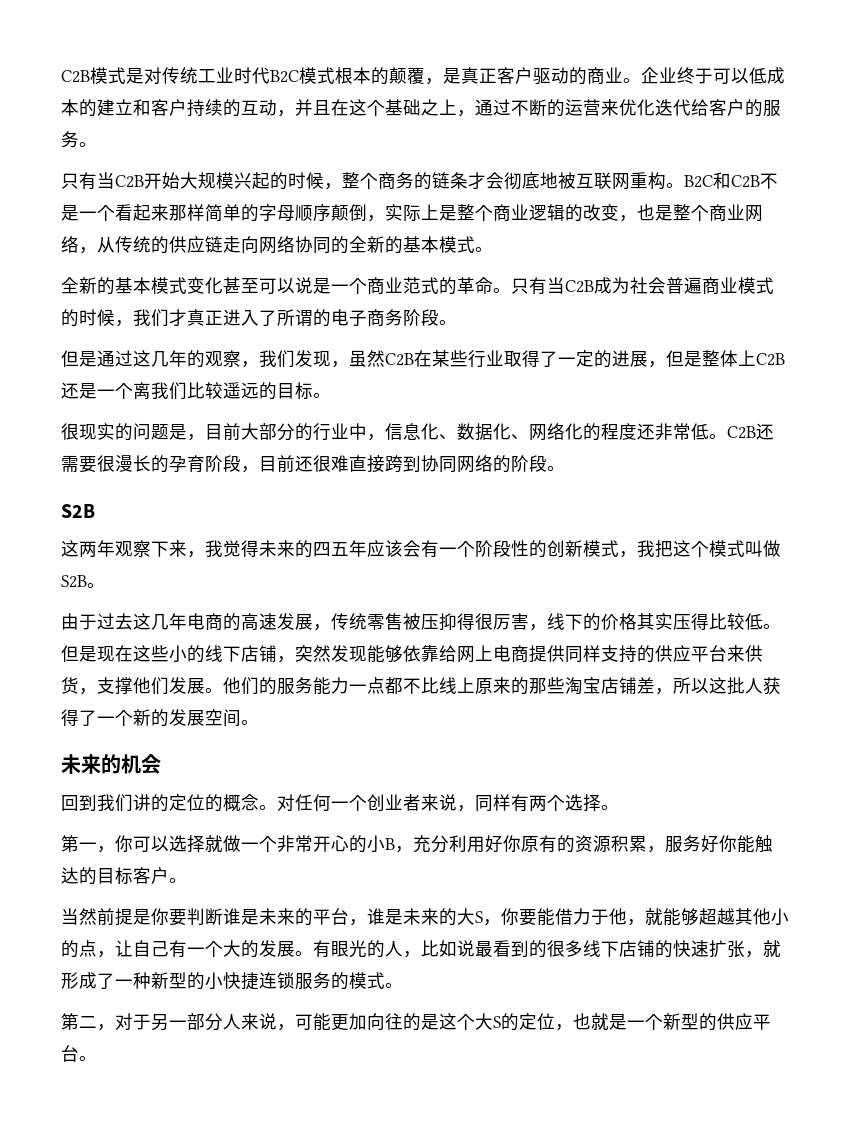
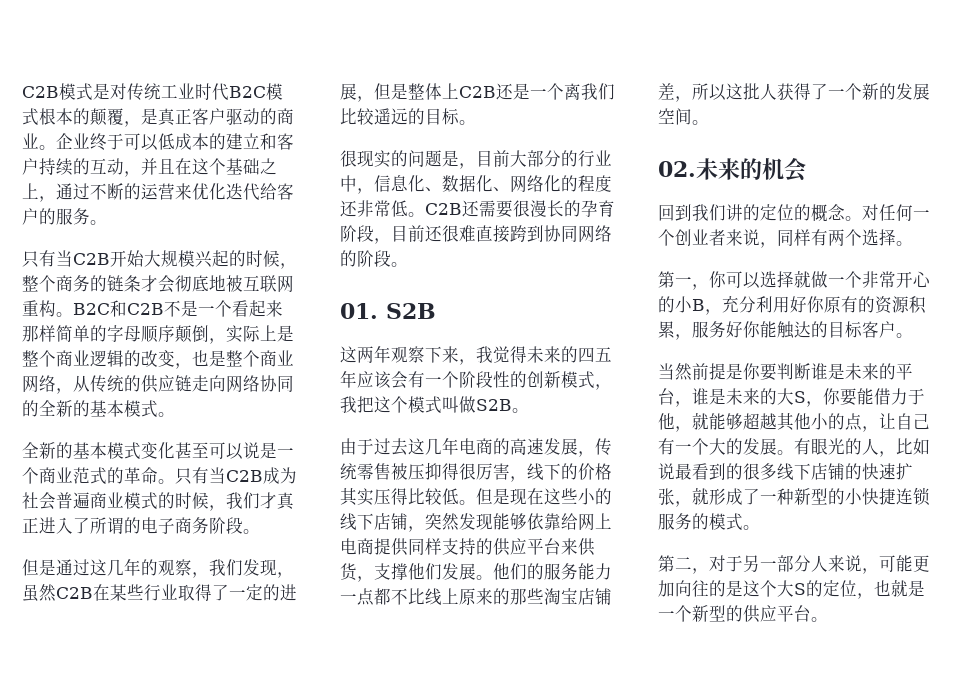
  C2B还需要很漫长的孕育阶段，目前还很难直接跨到协同网络的阶段。
- S2B
+ 01. S2B
- 未来的机会
+ 02.未来的机会

